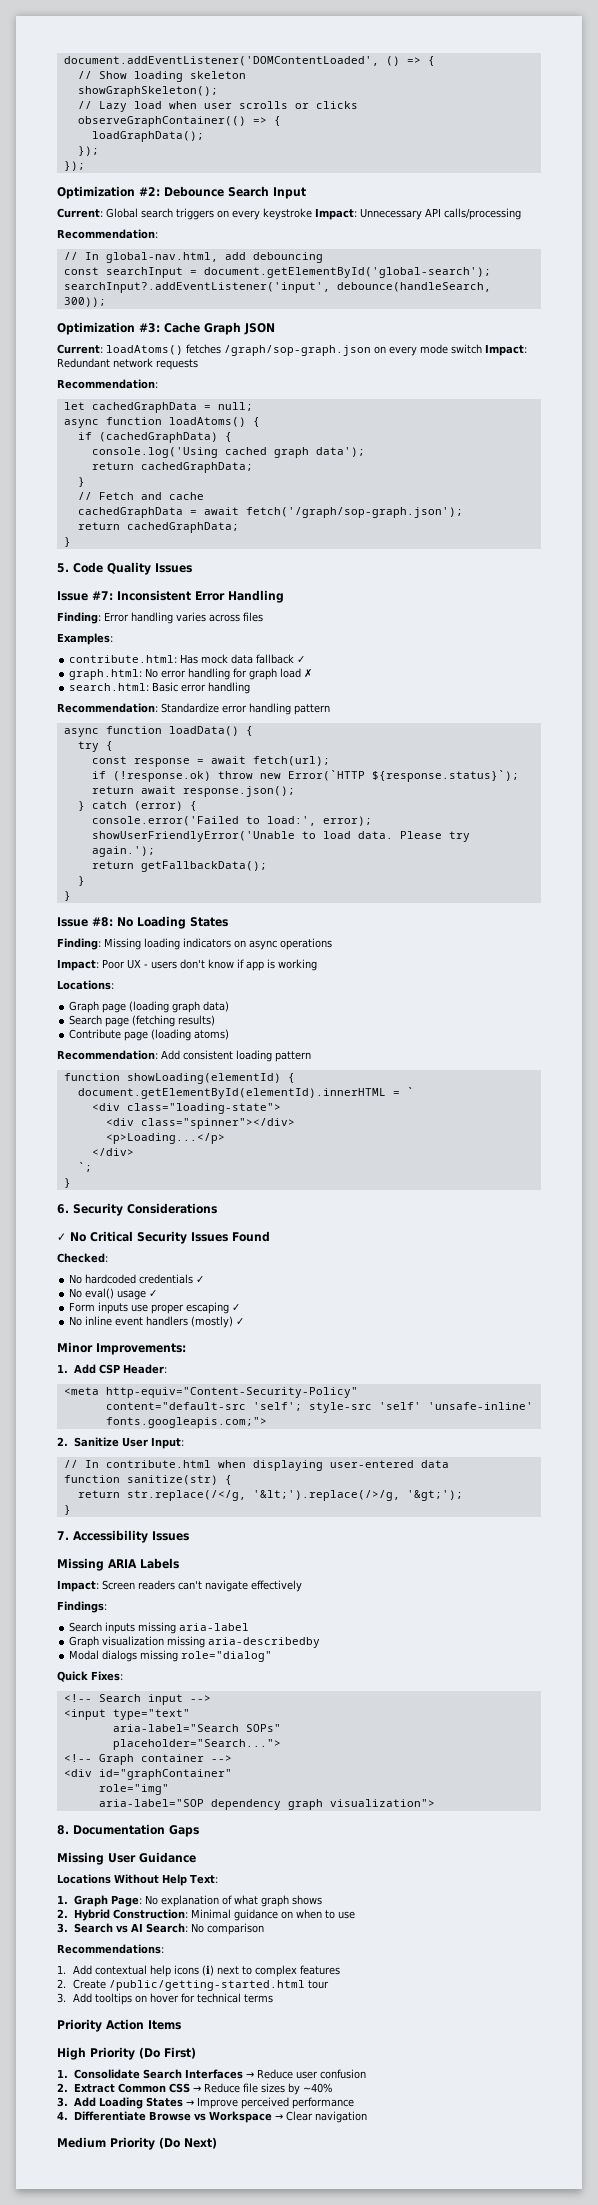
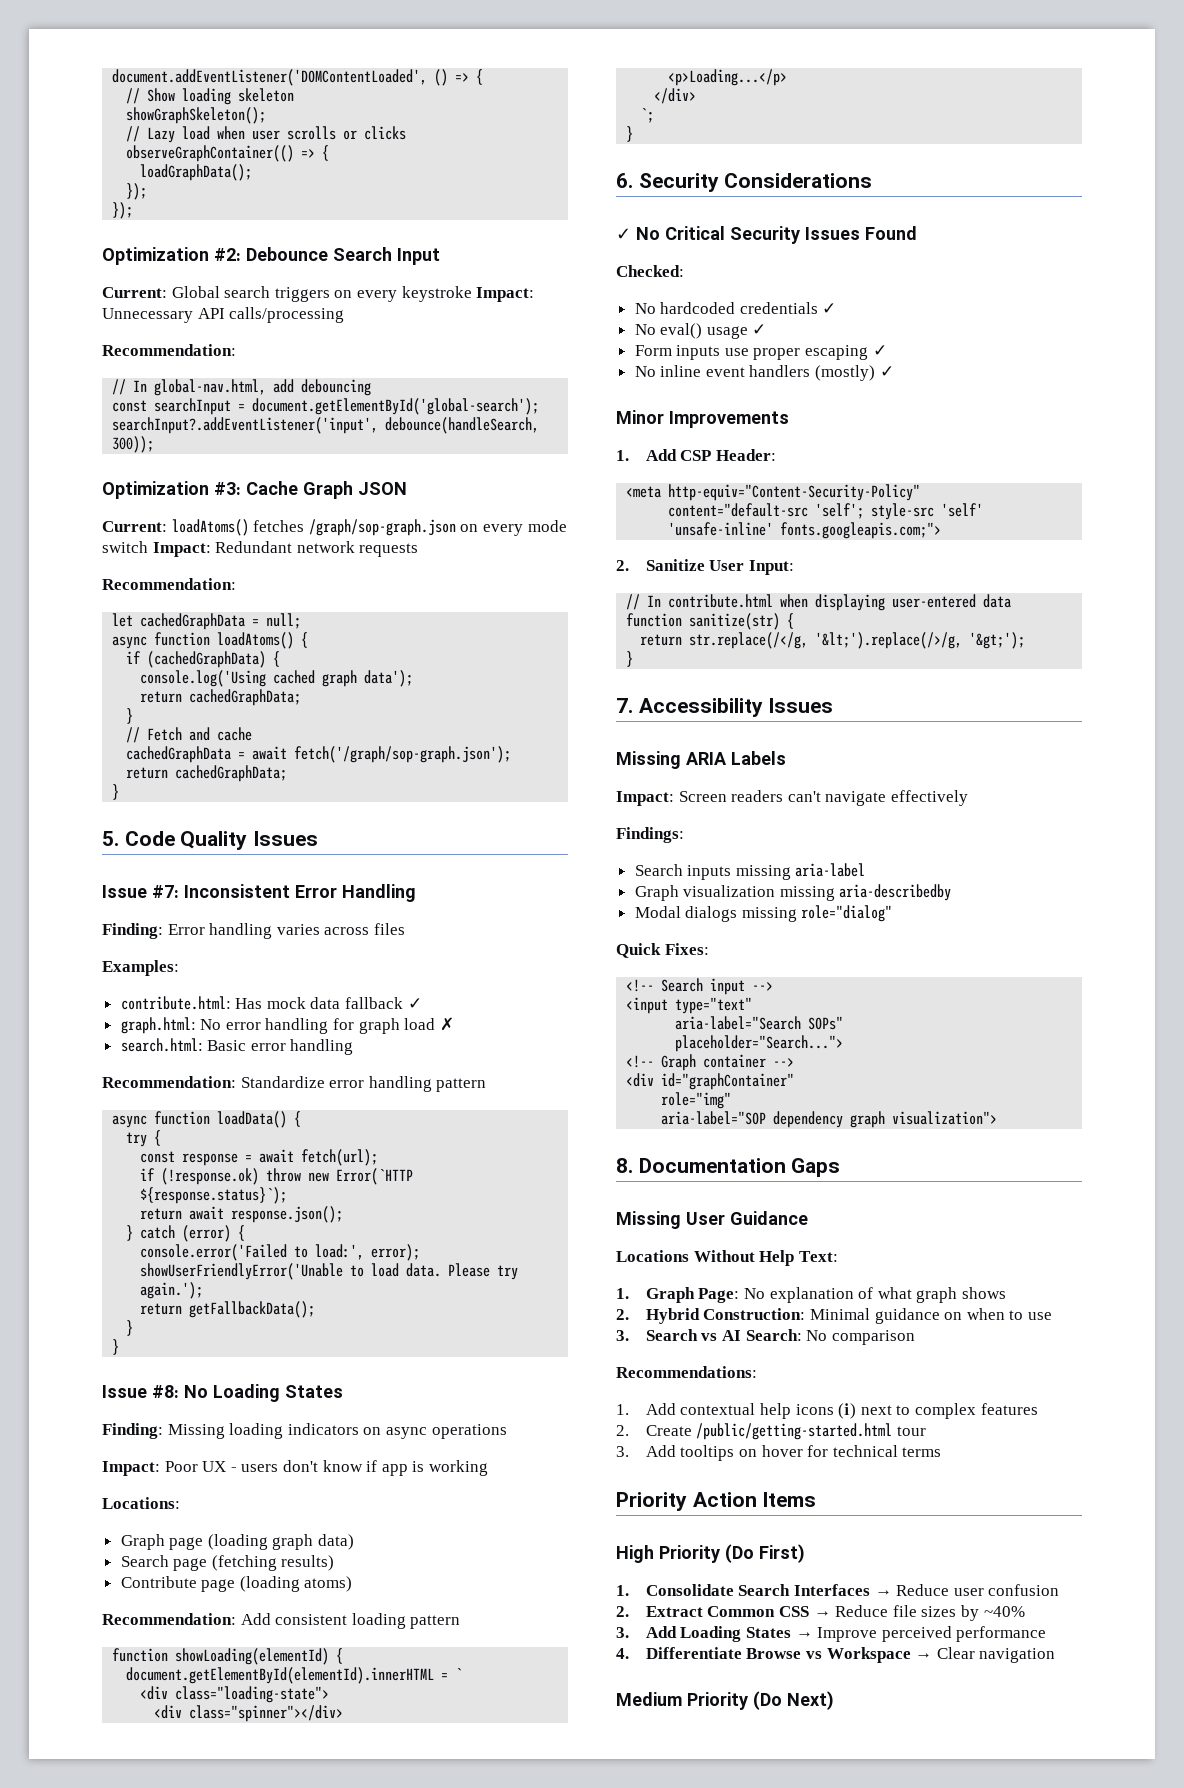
- Minor Improvements:
+ Minor Improvements

